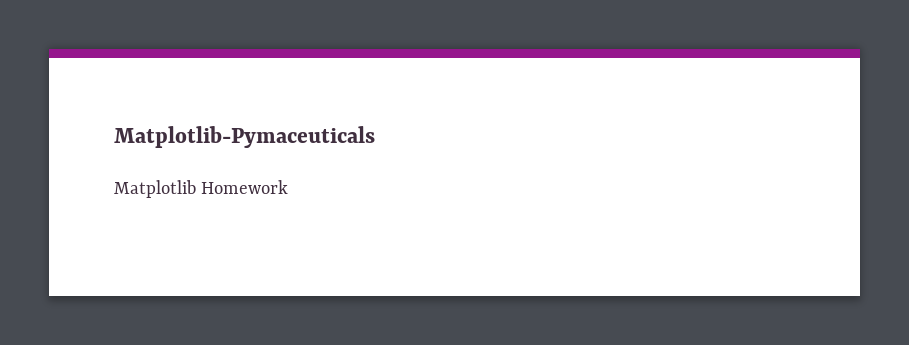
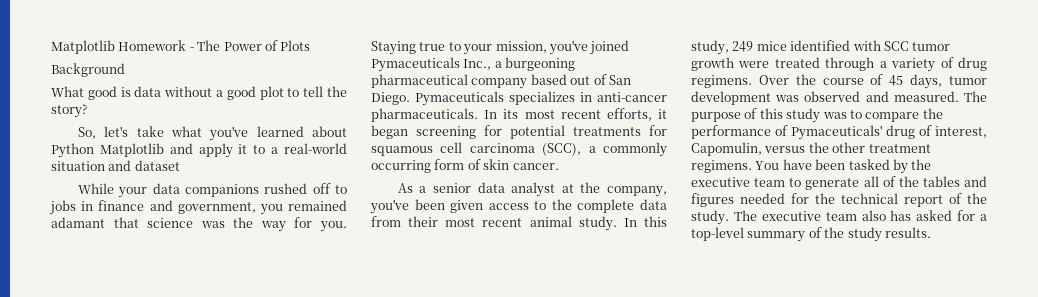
- Matplotlib-Pymaceuticals
- Matplotlib Homework
+ Matplotlib Homework - The Power of Plots
+ Background
+ What good is data without a good plot to tell the story?
+ So, let's take what you've learned about Python Matplotlib and apply it to a real-world situation and dataset
+ While your data companions rushed off to jobs in finance and government, you remained adamant that science was the way for you. Staying true to your mission, you've joined Pymaceuticals Inc., a burgeoning pharmaceutical company based out of San Diego. Pymaceuticals specializes in anti-cancer pharmaceuticals. In its most recent efforts, it began screening for potential treatments for squamous cell carcinoma (SCC), a commonly occurring form of skin cancer.
+ As a senior data analyst at the company, you've been given access to the complete data from their most recent animal study. In this study, 249 mice identified with SCC tumor growth were treated through a variety of drug regimens. Over the course of 45 days, tumor development was observed and measured. The purpose of this study was to compare the performance of Pymaceuticals' drug of interest, Capomulin, versus the other treatment regimens. You have been tasked by the executive team to generate all of the tables and figures needed for the technical report of the study. The executive team also has asked for a top-level summary of the study results.

